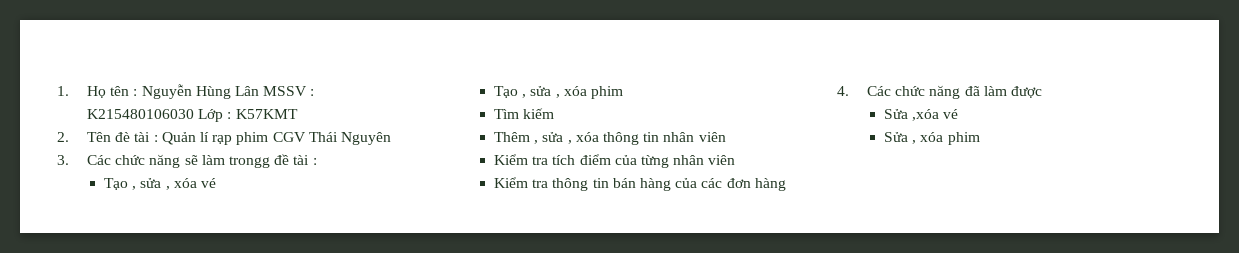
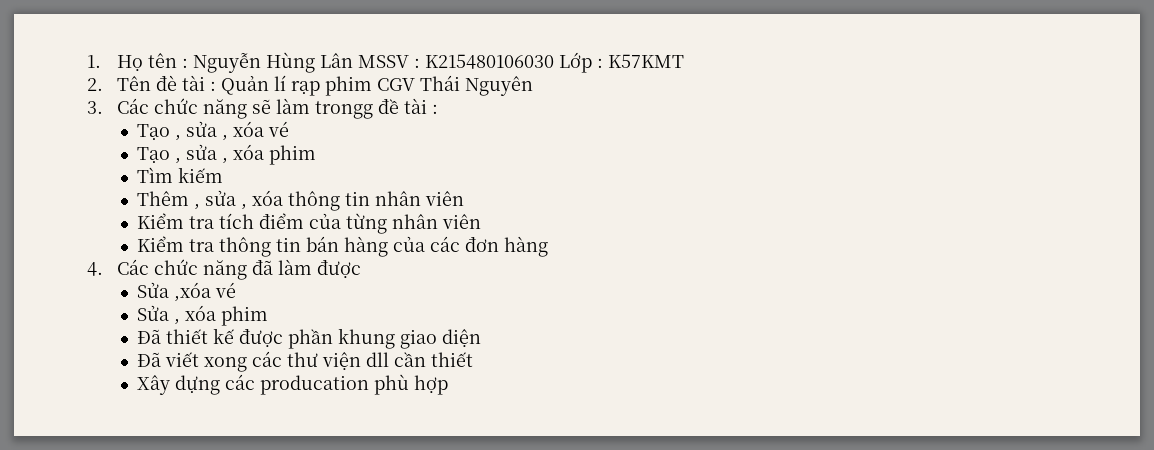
+ Đã thiết kế được phần khung giao diện
+ Đã viết xong các thư viện dll cần thiết
+ Xây dựng các producation phù hợp

